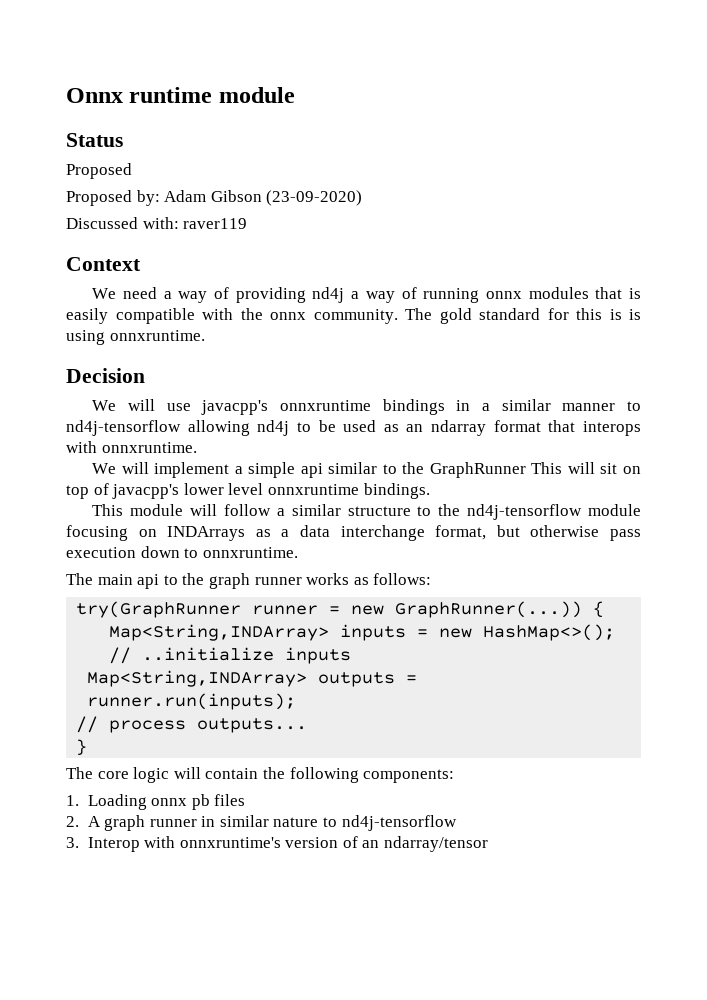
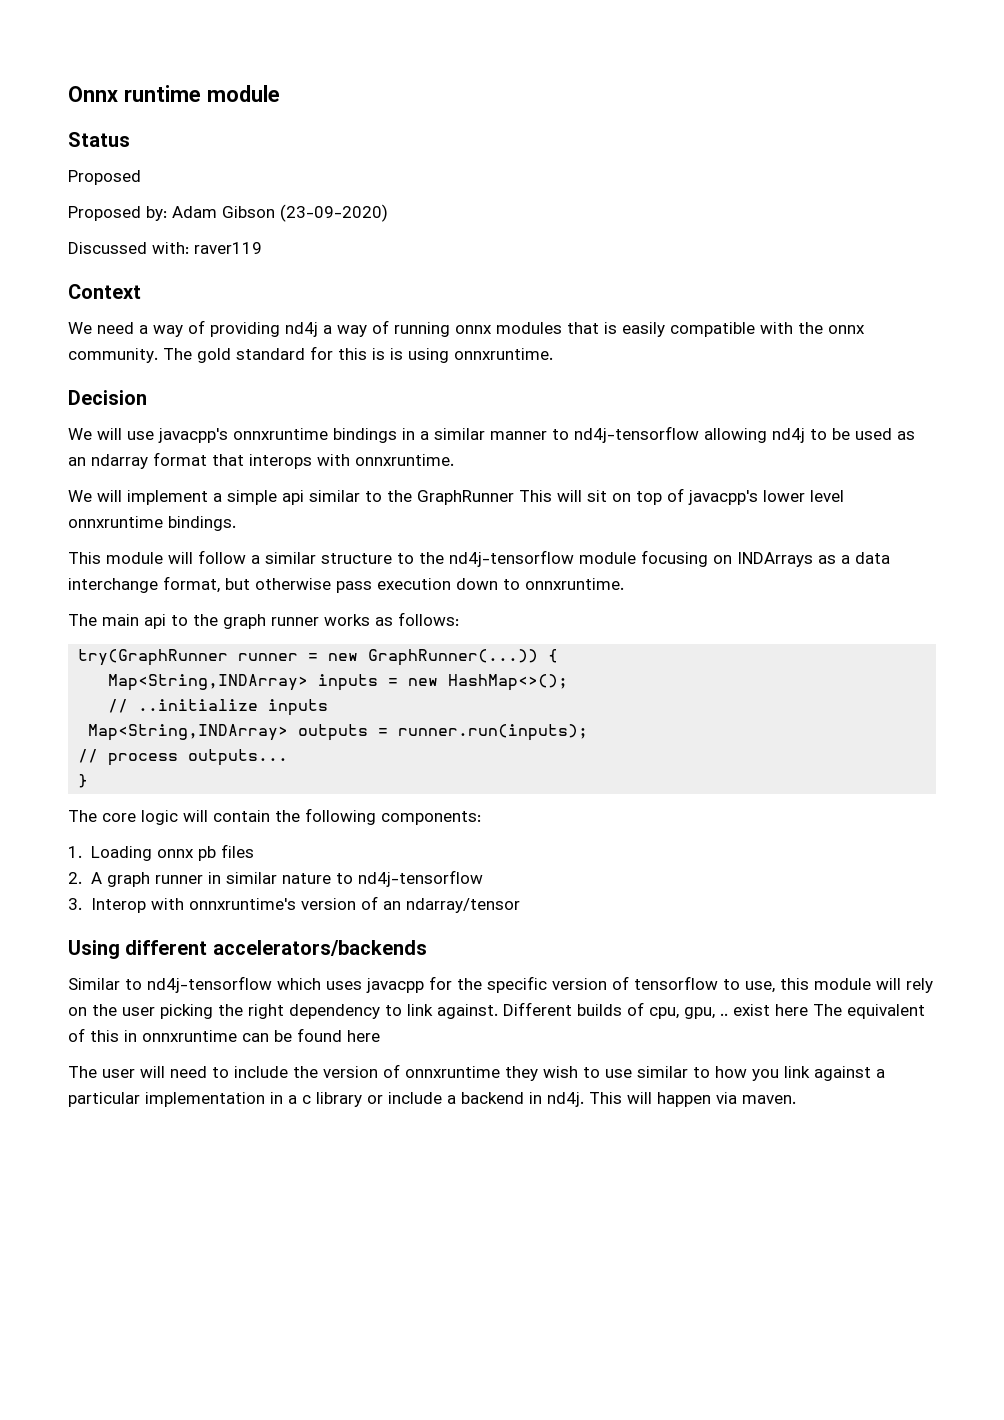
+ Using different accelerators/backends
+ Similar to nd4j-tensorflow which uses javacpp for the specific version of tensorflow to use, this module will rely on the user picking the right dependency to link against. Different builds of cpu, gpu, .. exist here The equivalent of this in onnxruntime can be found here
+ The user will need to include the version of onnxruntime they wish to use similar to how you link against a particular implementation in a c library or include a backend in nd4j. This will happen via maven.

